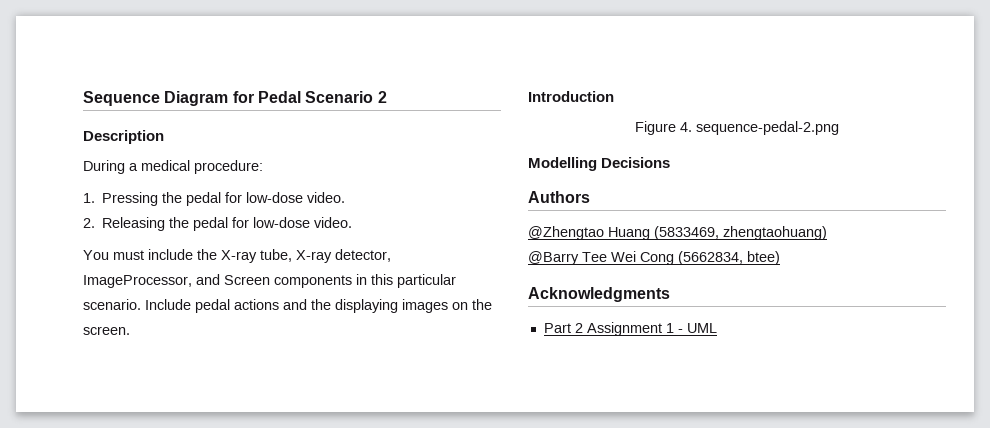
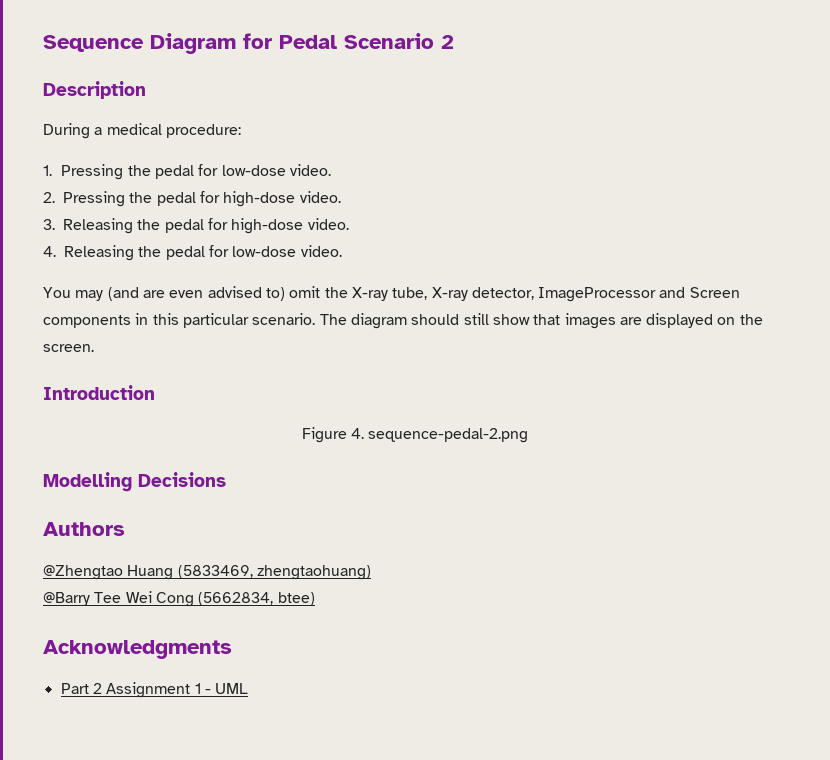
- 2. Releasing the pedal for low-dose video.
+ 2. Pressing the pedal for high-dose video.
+ 3. Releasing the pedal for high-dose video.
+ 4. Releasing the pedal for low-dose video.
- You must include the X-ray tube, X-ray detector, ImageProcessor, and Screen components in this particular scenario.
+ You may (and are even advised to) omit the X-ray tube, X-ray detector, ImageProcessor and Screen components in this particular scenario.
- Include pedal actions and the displaying images on the screen.
+ The diagram should still show that images are displayed on the screen.

